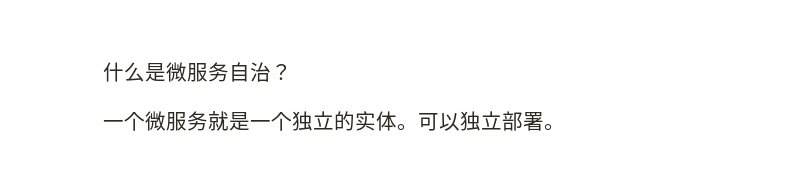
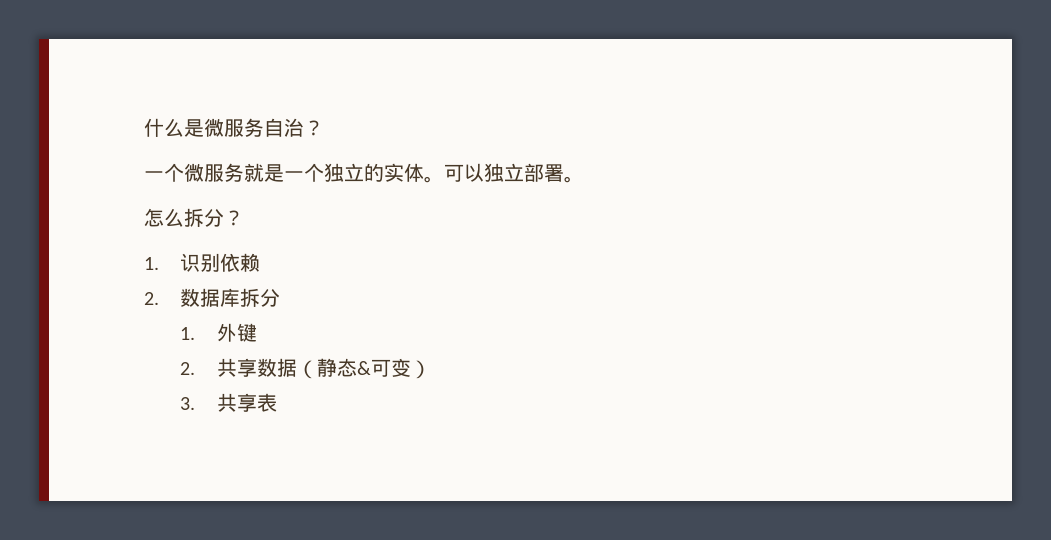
+ 怎么拆分？
+ 1.识别依赖
+ 2.数据库拆分
+ 1.外键
+ 2.共享数据（静态&可变）
+ 3.共享表

